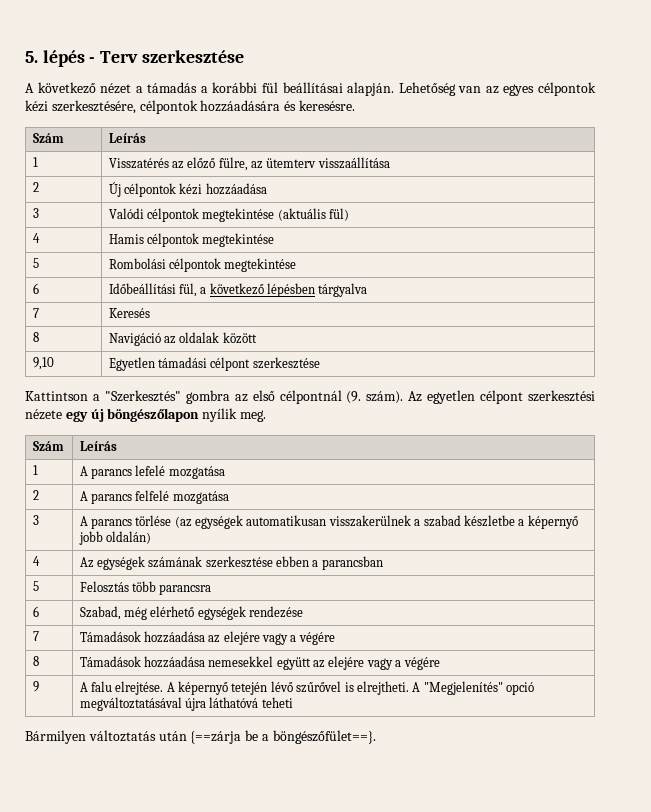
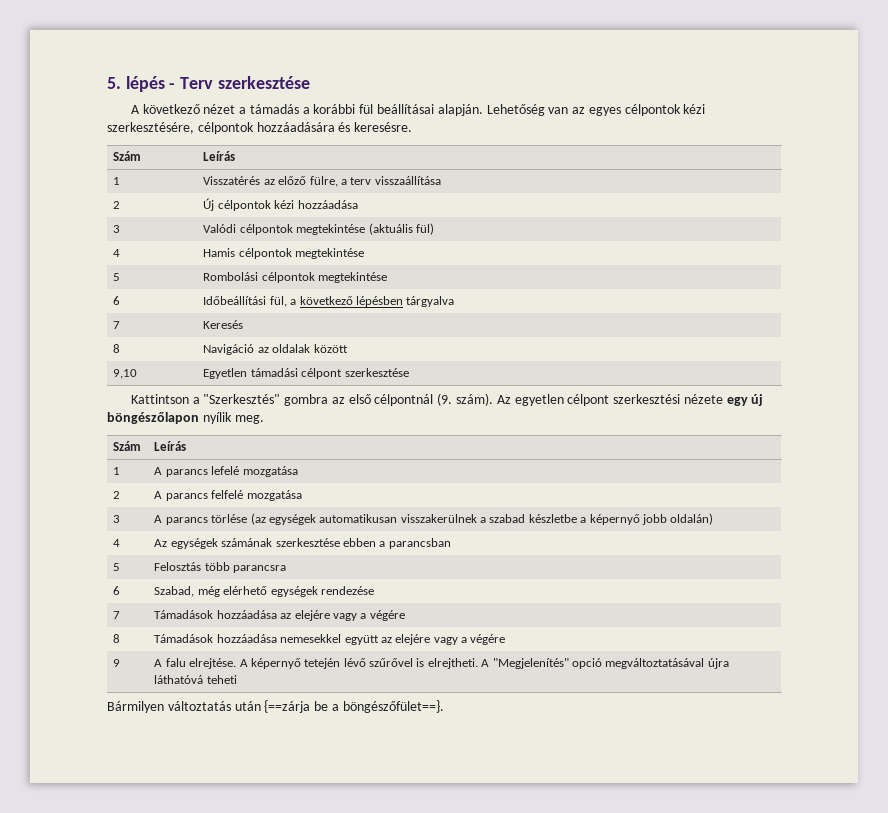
- 1 | Visszatérés az előző fülre, az ütemterv visszaállítása
+ 1 | Visszatérés az előző fülre, a terv visszaállítása

